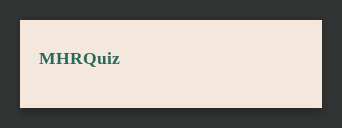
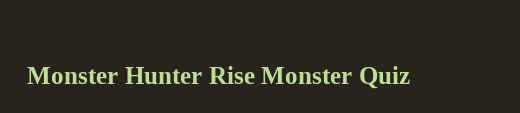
- MHRQuiz
+ Monster Hunter Rise Monster Quiz

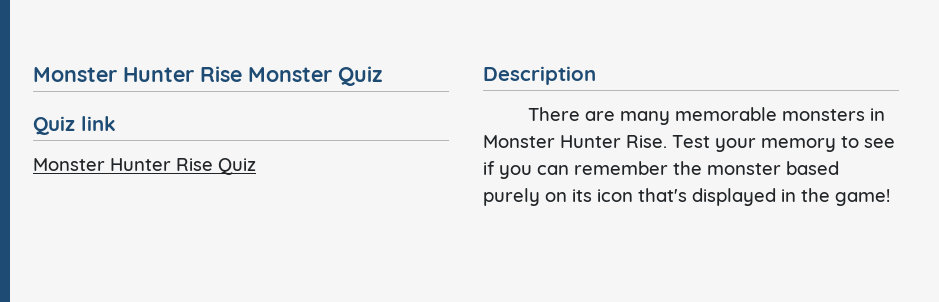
+ Quiz link
+ Monster Hunter Rise Quiz
+ Description
+ There are many memorable monsters in Monster Hunter Rise. Test your memory to see if you can remember the monster based purely on its icon that's displayed in the game!

